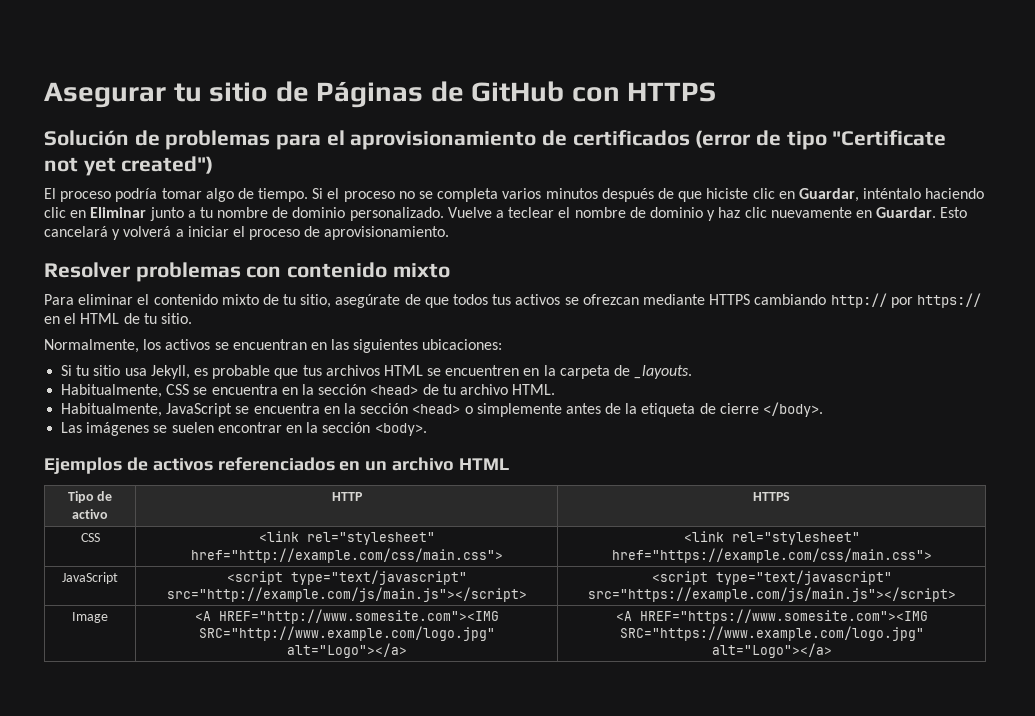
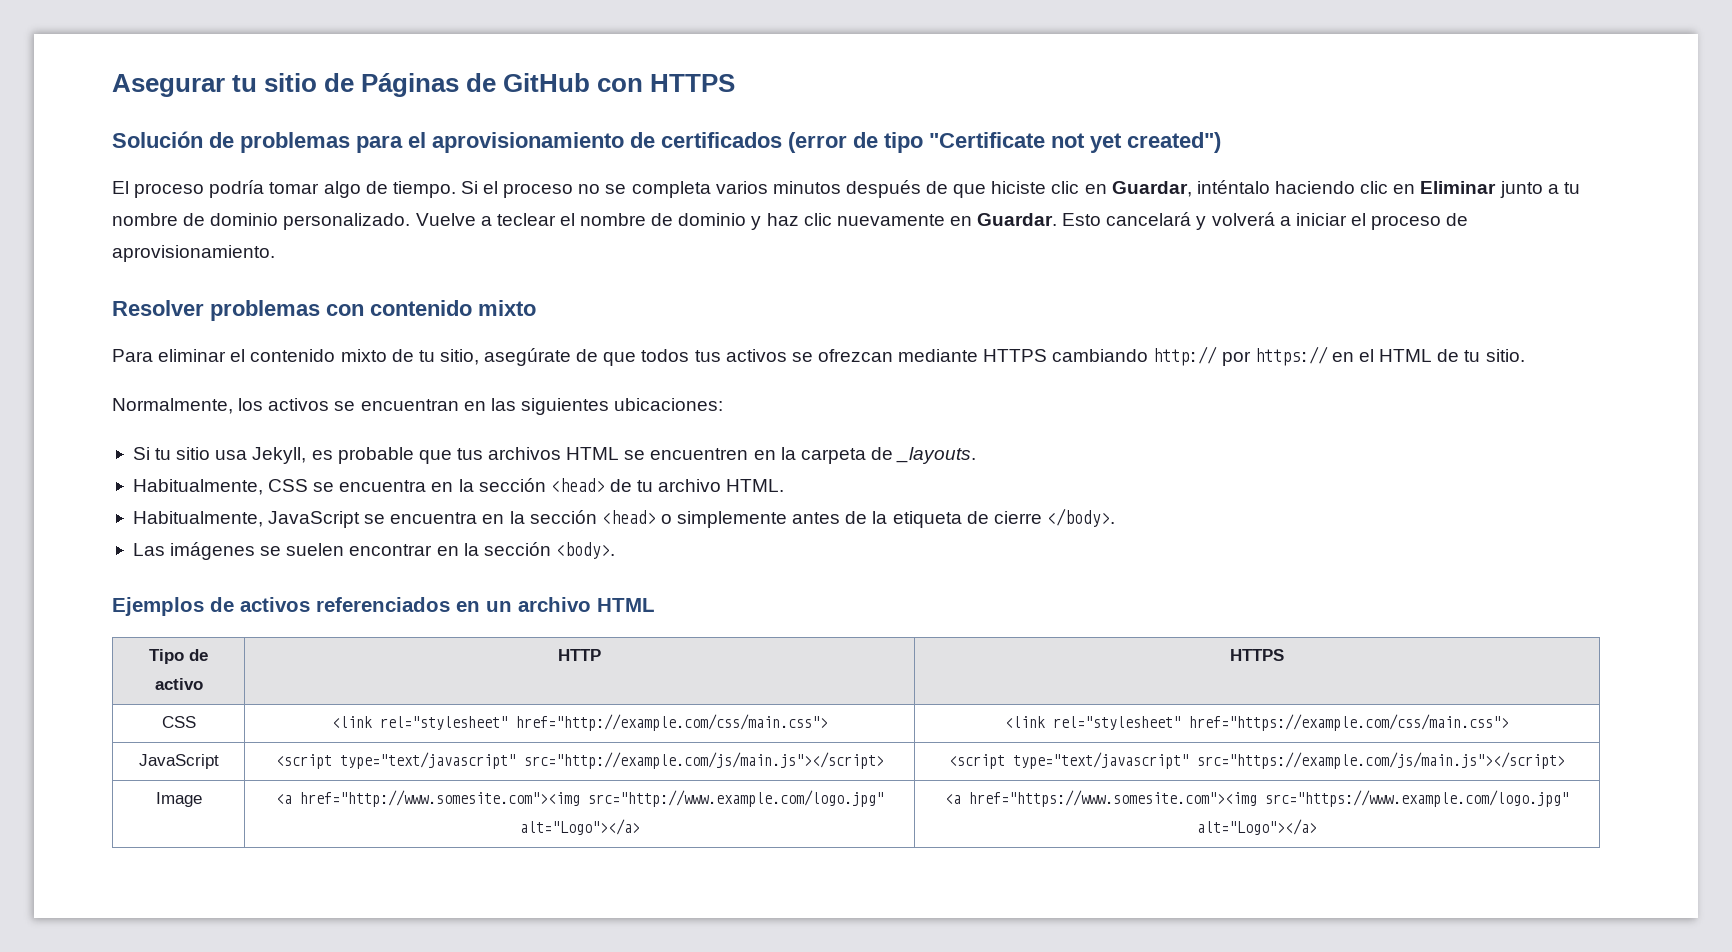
- Image | <A HREF="http://www.somesite.com"><IMG SRC="http://www.example.com/logo.jpg" alt="Logo"></a> | <A HREF="https://www.somesite.com"><IMG SRC="https://www.example.com/logo.jpg" alt="Logo"></a>
+ Image | <a href="http://www.somesite.com"><img src="http://www.example.com/logo.jpg" alt="Logo"></a> | <a href="https://www.somesite.com"><img src="https://www.example.com/logo.jpg" alt="Logo"></a>

